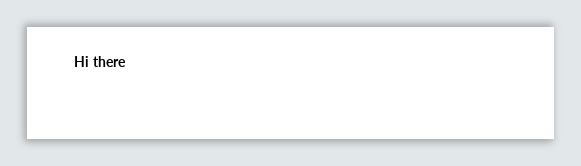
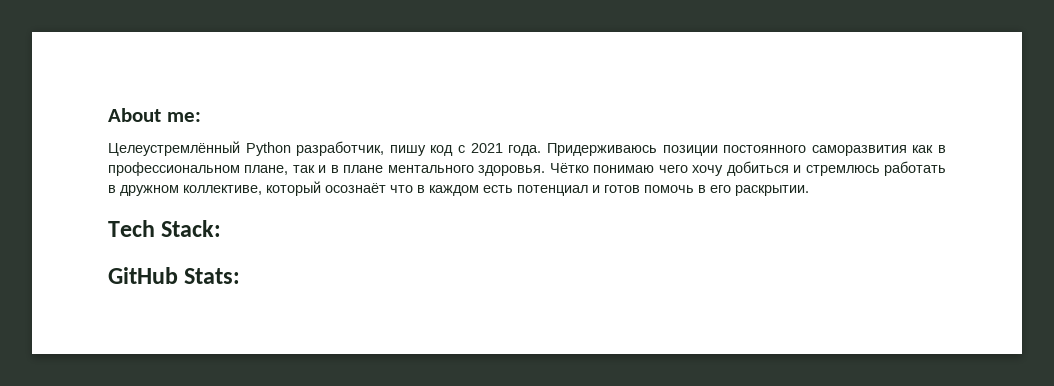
- Hi there
+ About me:
+ Целеустремлённый Python разработчик, пишу код с 2021 года. Придерживаюсь позиции постоянного саморазвития как в профессиональном плане, так и в плане ментального здоровья. Чётко понимаю чего хочу добиться и стремлюсь работать в дружном коллективе, который осознаёт что в каждом есть потенциал и готов помочь в его раскрытии.
+ Tech Stack:
+ GitHub Stats:

